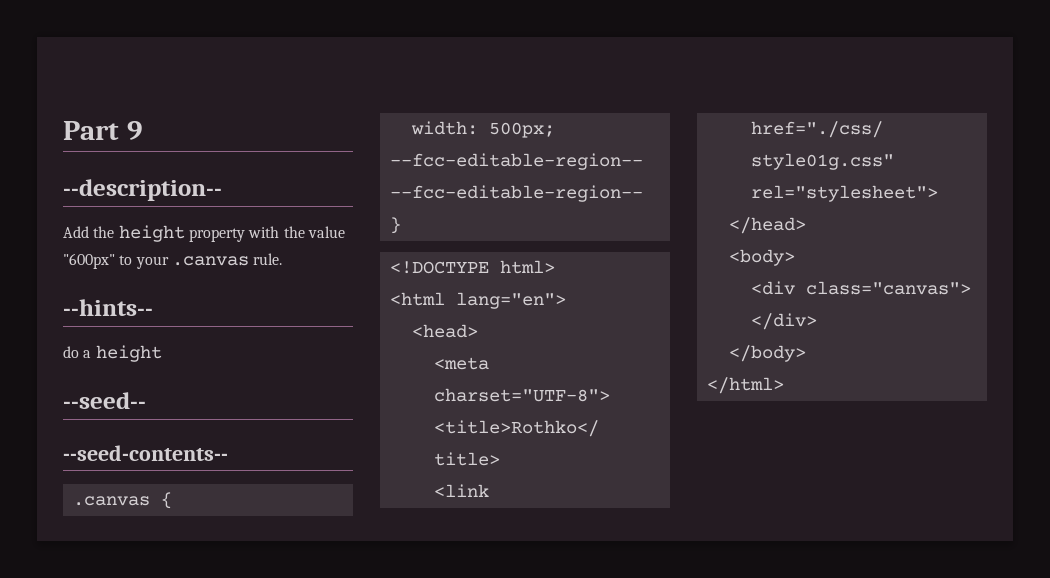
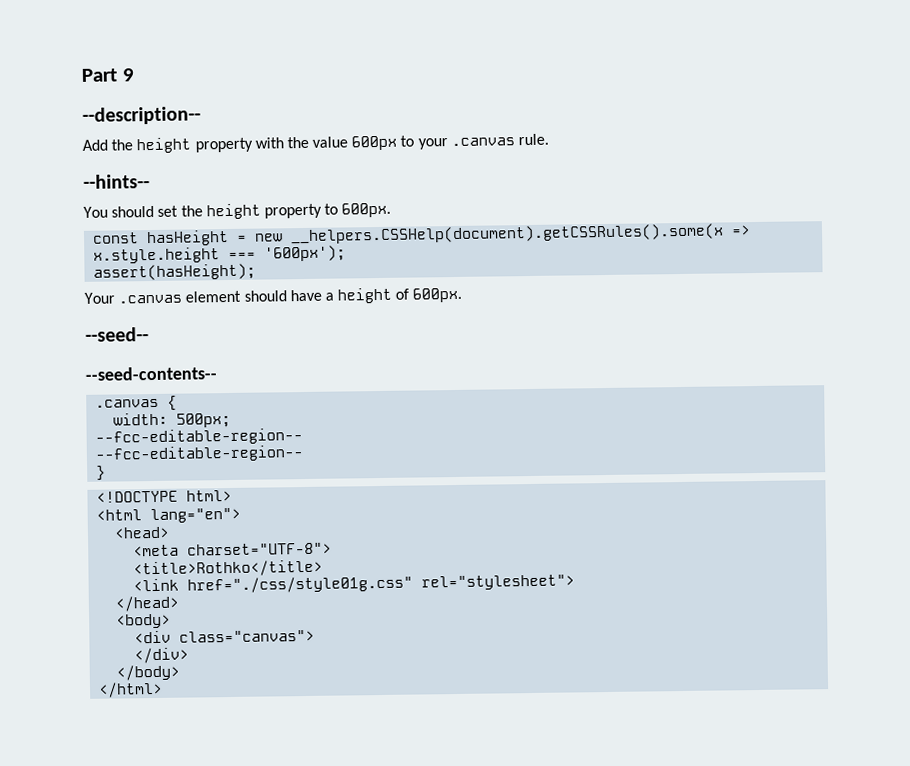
- Add the height property with the value "600px" to your .canvas rule.
+ Add the height property with the value 600px to your .canvas rule.
- do a height
+ You should set the height property to 600px.
+ const hasHeight = new __helpers.CSSHelp(document).getCSSRules().some(x => x.style.height === '600px');
+ assert(hasHeight);
+ Your .canvas element should have a height of 600px.

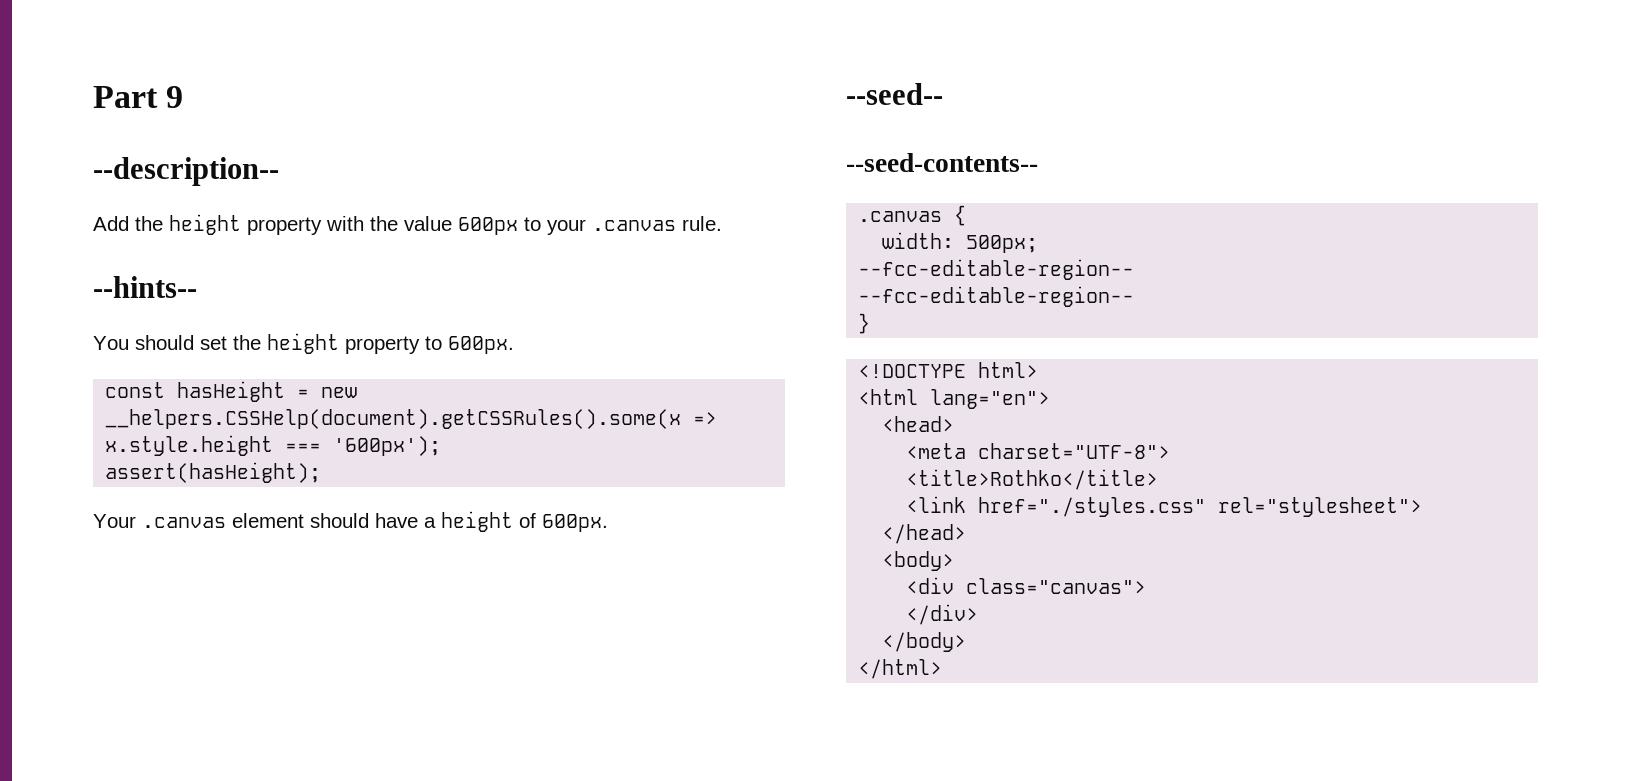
- <link href="./css/style01g.css" rel="stylesheet">
+ <link href="./styles.css" rel="stylesheet">

